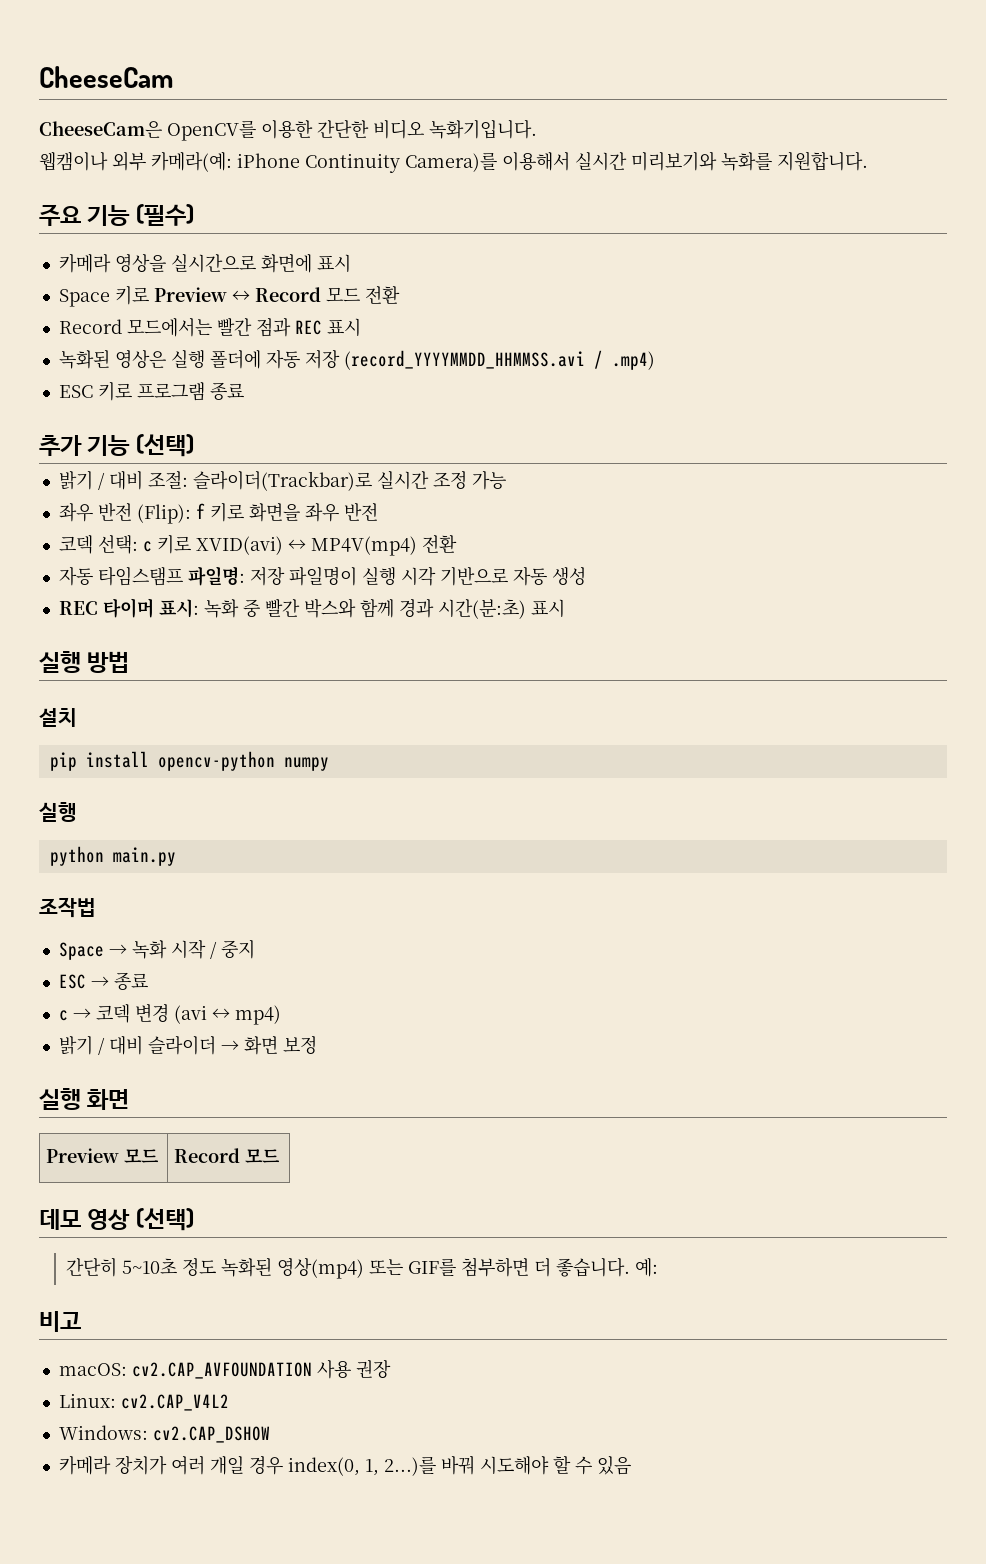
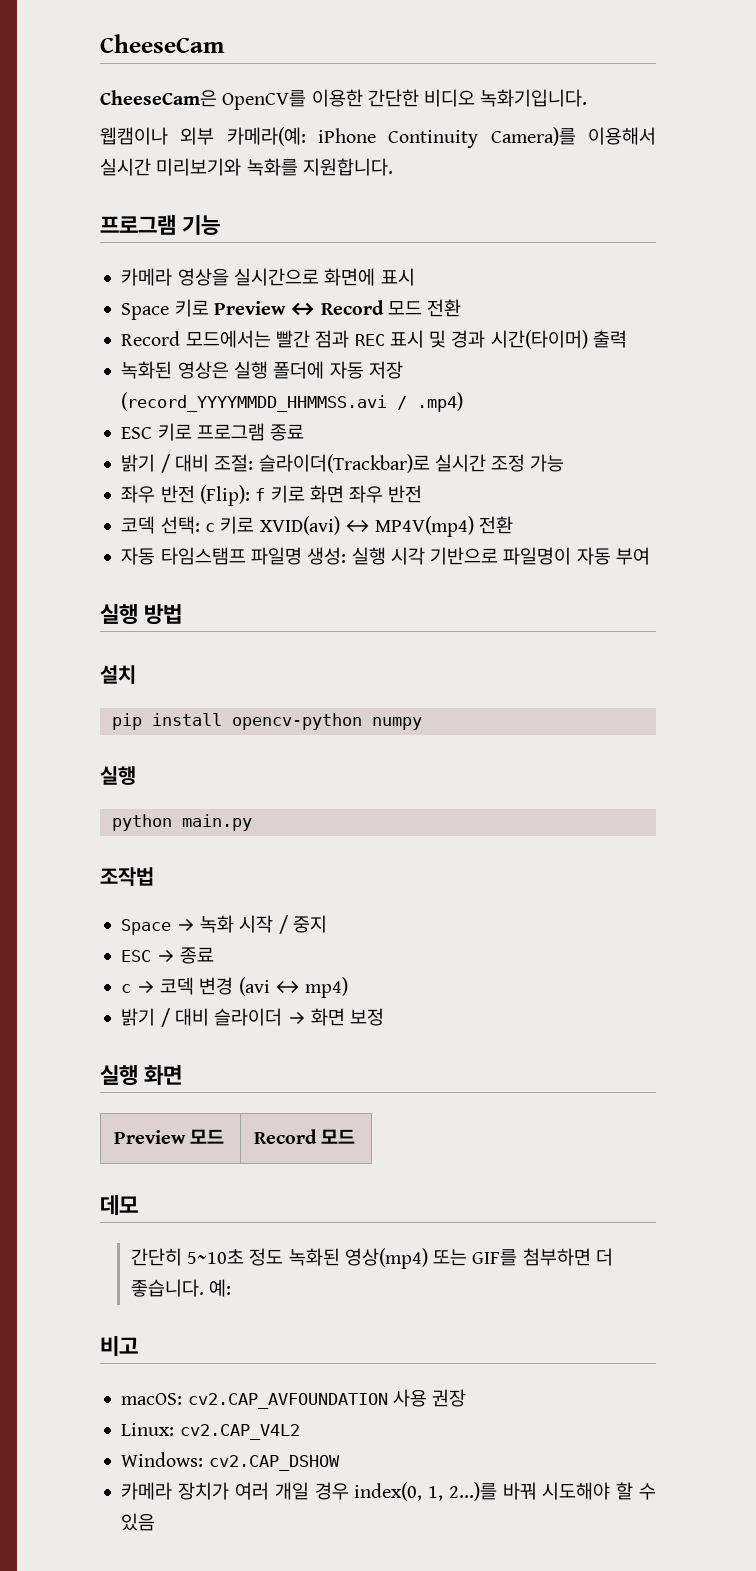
- 주요 기능 (필수)
+ 프로그램 기능
- Record 모드에서는 빨간 점과 REC 표시
+ Record 모드에서는 빨간 점과 REC 표시 및 경과 시간(타이머) 출력
- 추가 기능 (선택)
- 좌우 반전 (Flip): f 키로 화면을 좌우 반전
+ 좌우 반전 (Flip): f 키로 화면 좌우 반전
- 자동 타임스탬프 파일명: 저장 파일명이 실행 시각 기반으로 자동 생성
- REC 타이머 표시: 녹화 중 빨간 박스와 함께 경과 시간(분:초) 표시
+ 자동 타임스탬프 파일명 생성: 실행 시각 기반으로 파일명이 자동 부여
- 데모 영상 (선택)
+ 데모

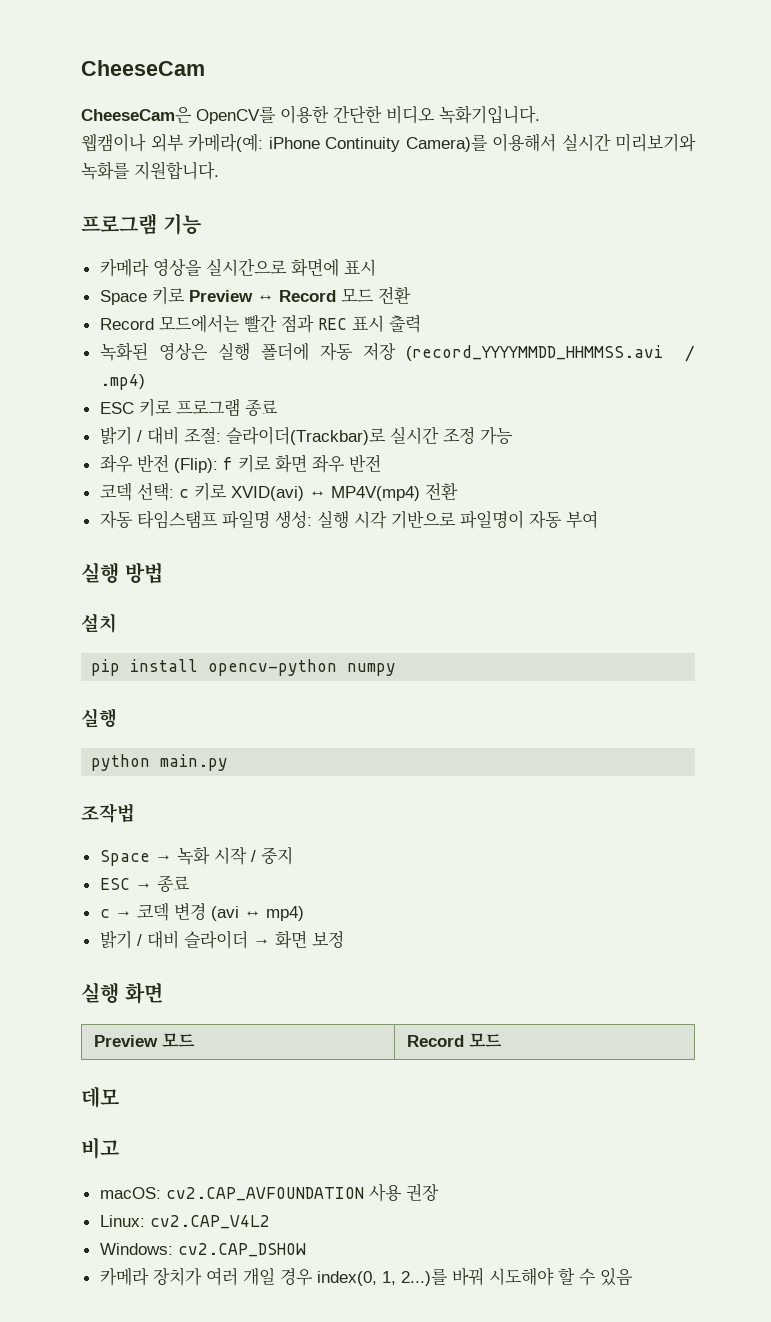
- Record 모드에서는 빨간 점과 REC 표시 및 경과 시간(타이머) 출력
+ Record 모드에서는 빨간 점과 REC 표시 출력
- 간단히 5~10초 정도 녹화된 영상(mp4) 또는 GIF를 첨부하면 더 좋습니다. 예:

